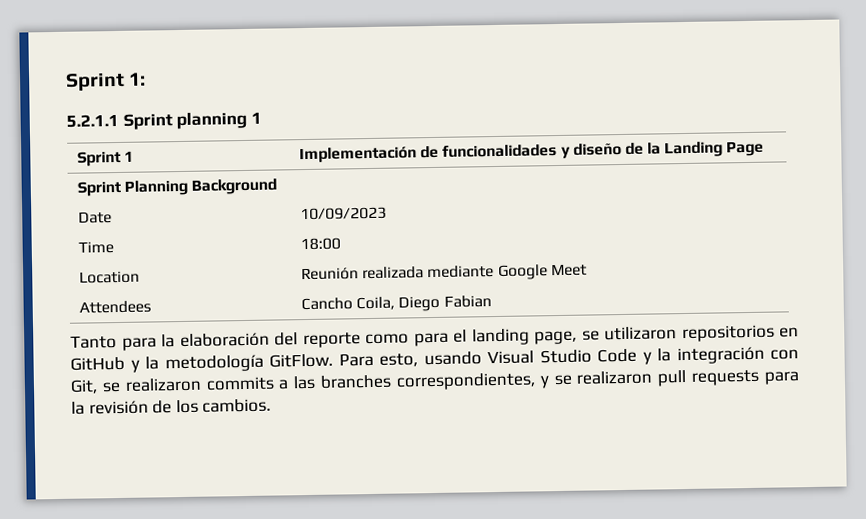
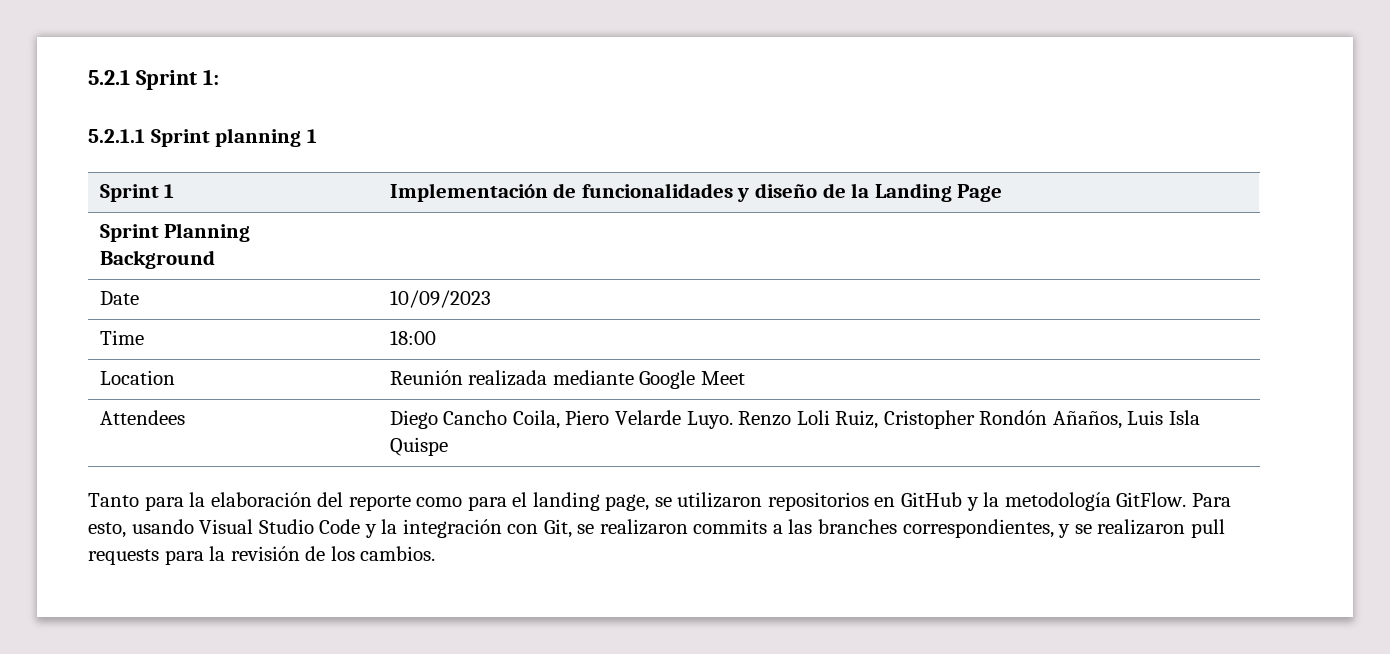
- Sprint 1:
+ 5.2.1 Sprint 1:
- Attendees | Cancho Coila, Diego Fabian
+ Attendees | Diego Cancho Coila, Piero Velarde Luyo. Renzo Loli Ruiz, Cristopher Rondón Añaños, Luis Isla Quispe

